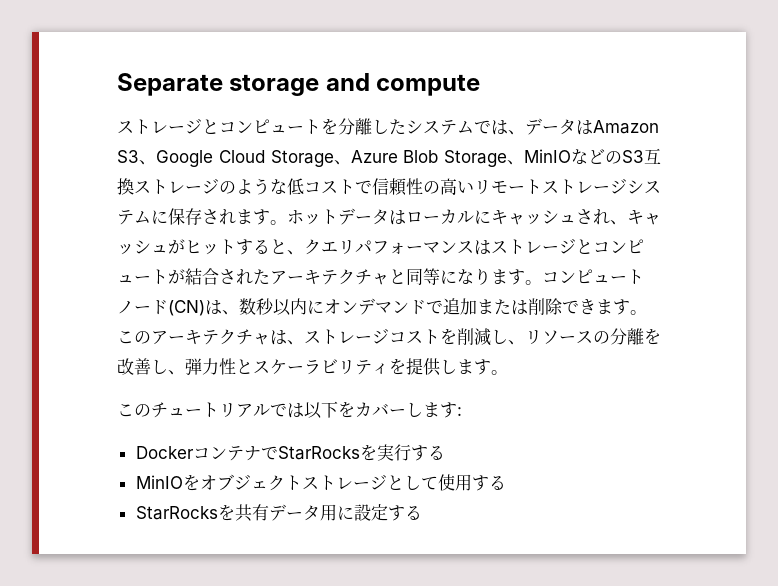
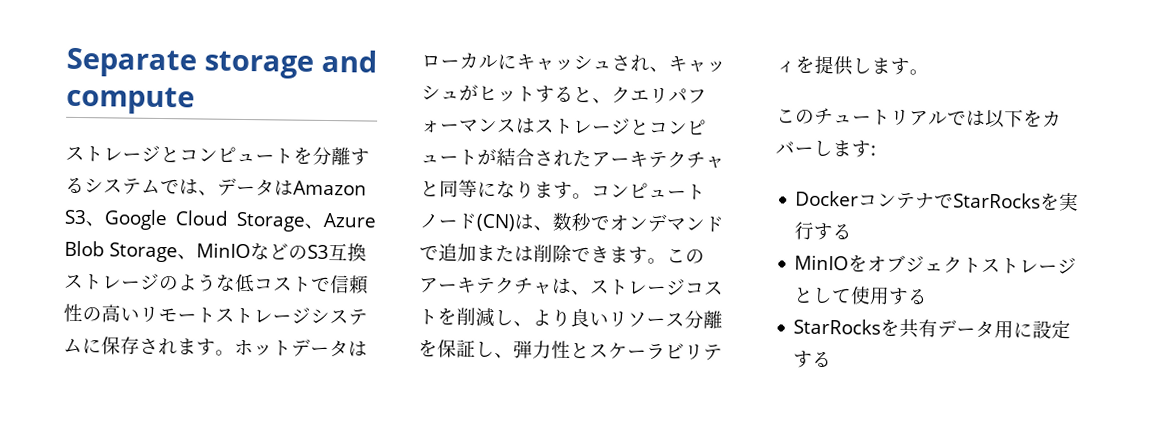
- ストレージとコンピュートを分離したシステムでは、データはAmazon S3、Google Cloud Storage、Azure Blob Storage、MinIOなどのS3互換ストレージのような低コストで信頼性の高いリモートストレージシステムに保存されます。
+ ストレージとコンピュートを分離するシステムでは、データはAmazon S3、Google Cloud Storage、Azure Blob Storage、MinIOなどのS3互換ストレージのような低コストで信頼性の高いリモートストレージシステムに保存されます。
- コンピュートノード(CN)は、数秒以内にオンデマンドで追加または削除できます。
+ コンピュートノード(CN)は、数秒でオンデマンドで追加または削除できます。
- このアーキテクチャは、ストレージコストを削減し、リソースの分離を改善し、弾力性とスケーラビリティを提供します。
+ このアーキテクチャは、ストレージコストを削減し、より良いリソース分離を保証し、弾力性とスケーラビリティを提供します。

